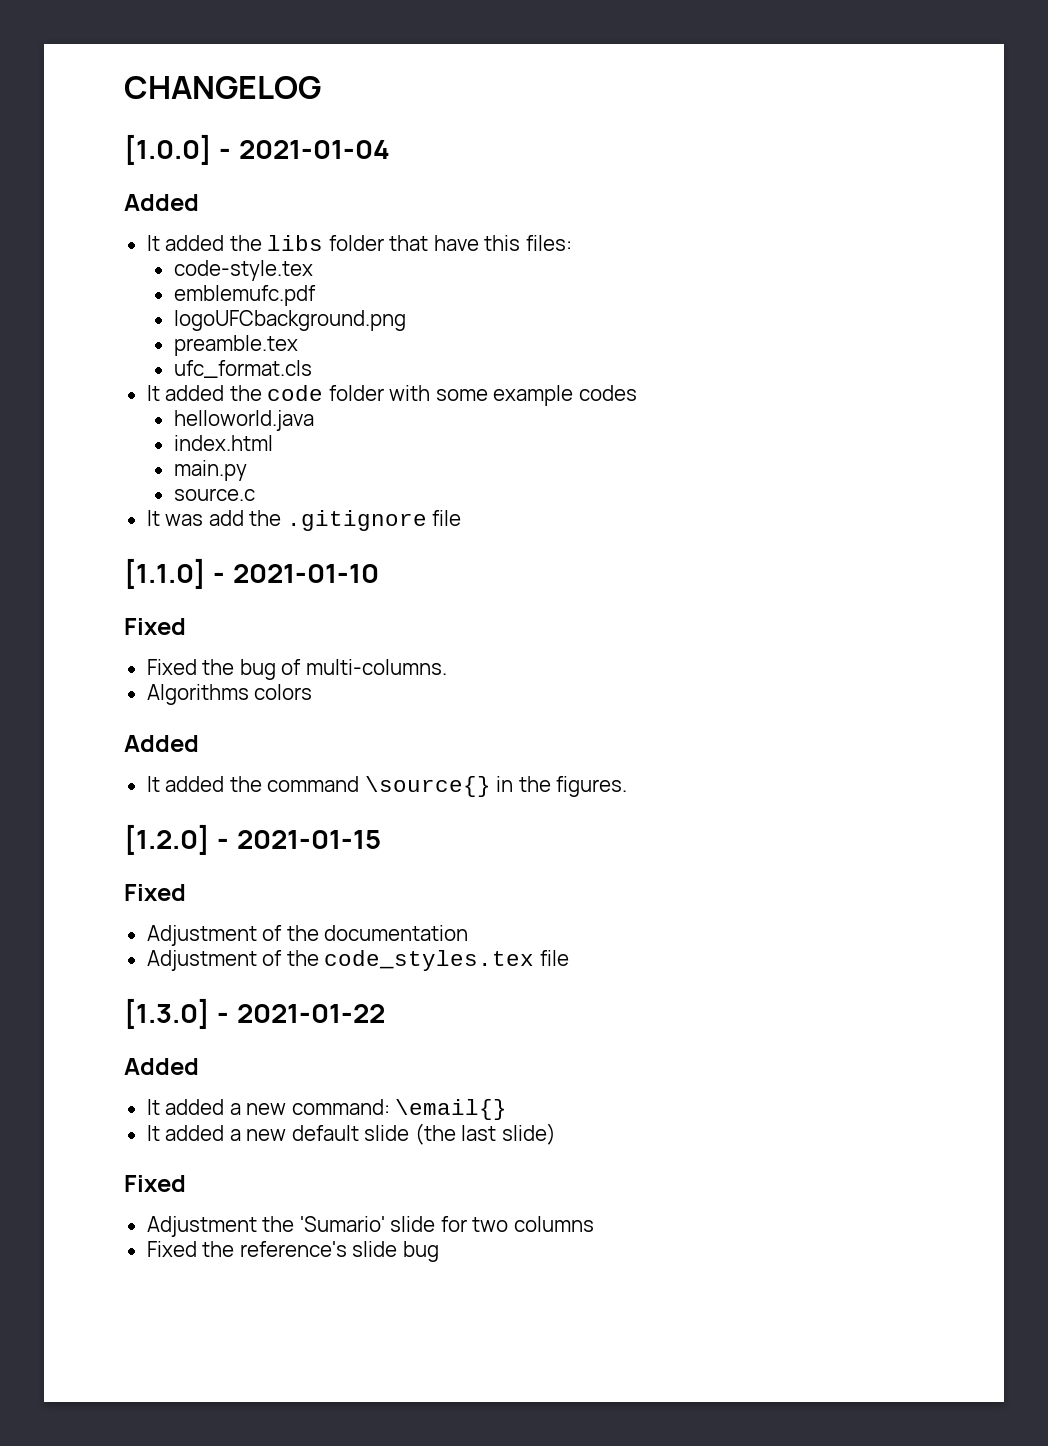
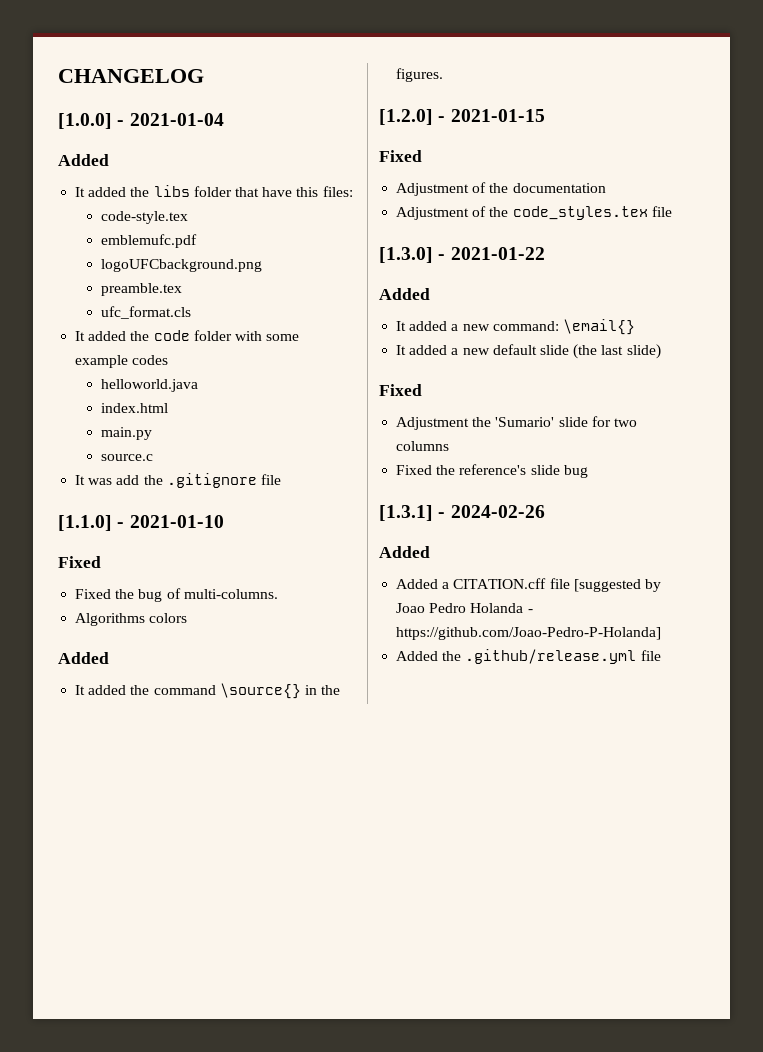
+ [1.3.1] - 2024-02-26
+ Added
+ Added a CITATION.cff file [suggested by Joao Pedro Holanda - https://github.com/Joao-Pedro-P-Holanda]
+ Added the .github/release.yml file

